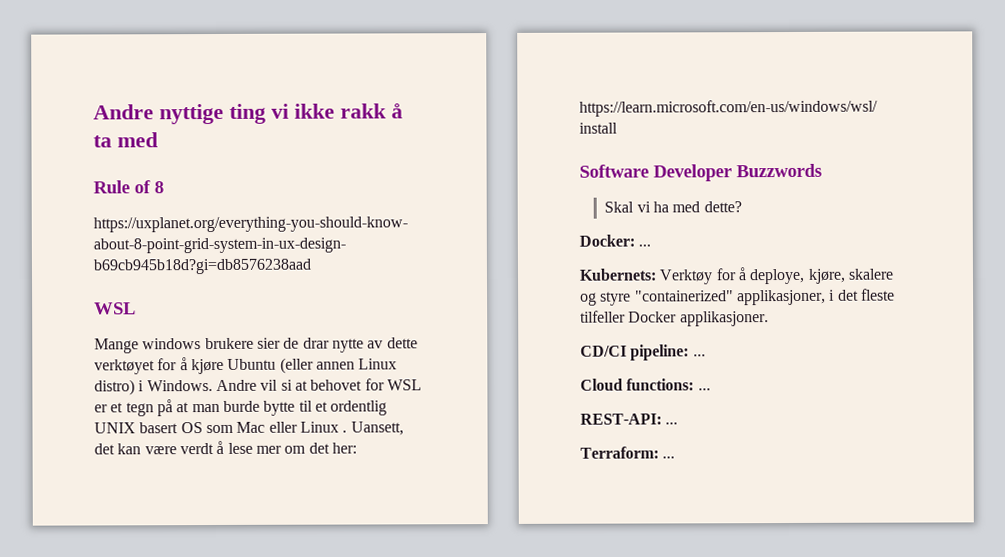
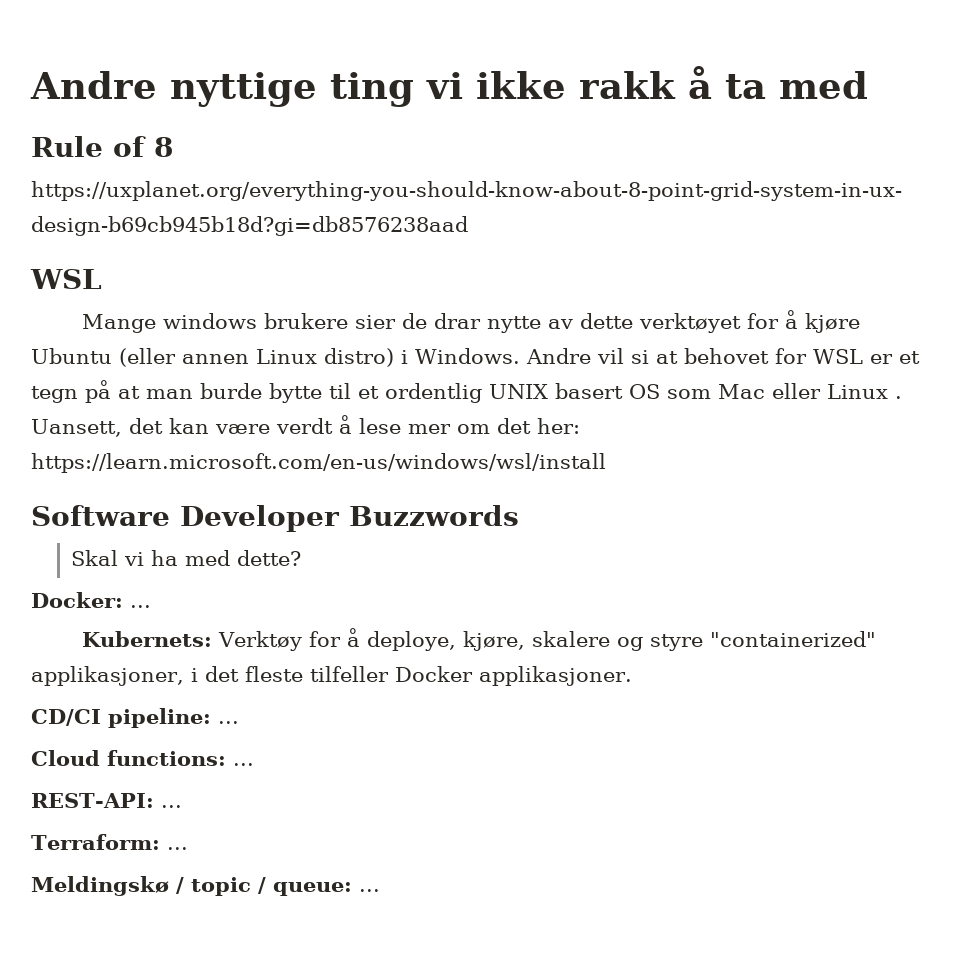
+ Meldingskø / topic / queue: ...

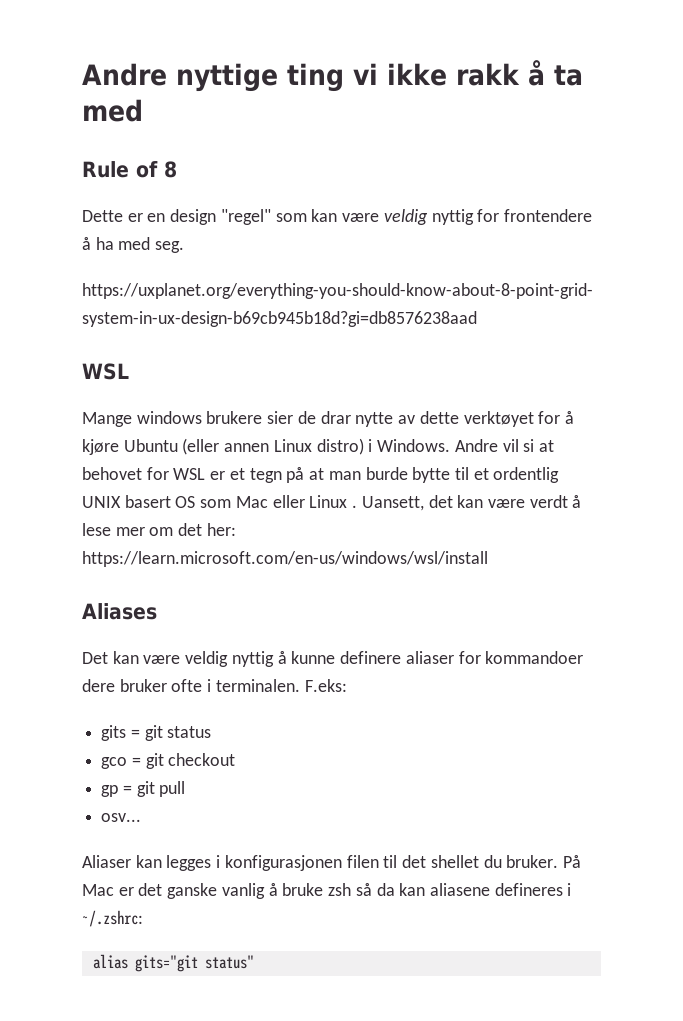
+ Dette er en design "regel" som kan være veldig nyttig for frontendere å ha med seg.
- Software Developer Buzzwords
- Skal vi ha med dette?
- Docker: ...
- Kubernets: Verktøy for å deploye, kjøre, skalere og styre "containerized" applikasjoner, i det fleste tilfeller Docker applikasjoner.
- CD/CI pipeline: ...
- Cloud functions: ...
- REST-API: ...
- Terraform: ...
- Meldingskø / topic / queue: ...
+ Aliases
+ Det kan være veldig nyttig å kunne definere aliaser for kommandoer dere bruker ofte i terminalen. F.eks:
+ gits = git status
+ gco = git checkout
+ gp = git pull
+ osv...
+ Aliaser kan legges i konfigurasjonen filen til det shellet du bruker. På Mac er det ganske vanlig å bruke zsh så da kan aliasene defineres i ~/.zshrc:
+ alias gits="git status"

